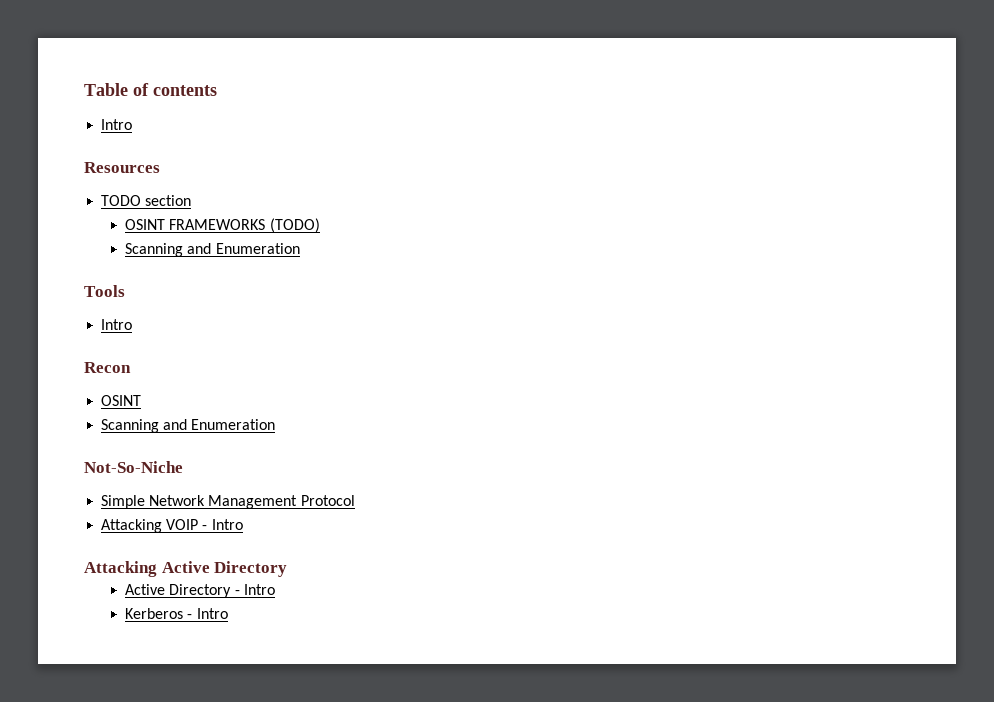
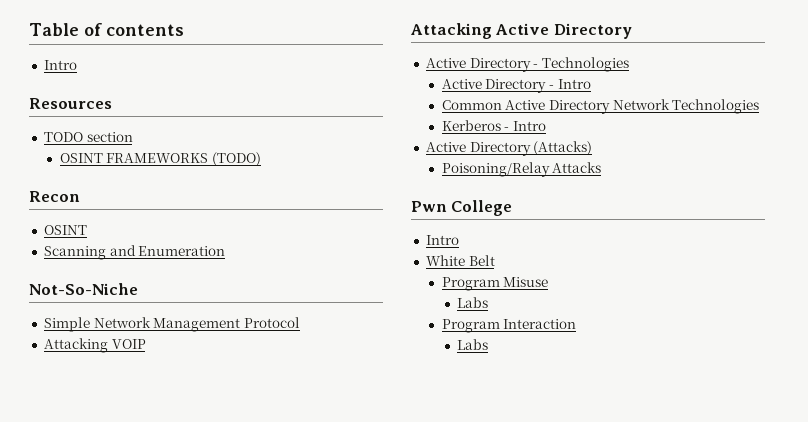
  OSINT FRAMEWORKS (TODO)
- Scanning and Enumeration
- Tools
- Intro
- Attacking VOIP - Intro
+ Attacking VOIP
+ Active Directory - Technologies
+ Common Active Directory Network Technologies
  Kerberos - Intro
+ Active Directory (Attacks)
+ Poisoning/Relay Attacks
+ Pwn College
+ Intro
+ White Belt
+ Program Misuse
+ Labs
+ Program Interaction
+ Labs

